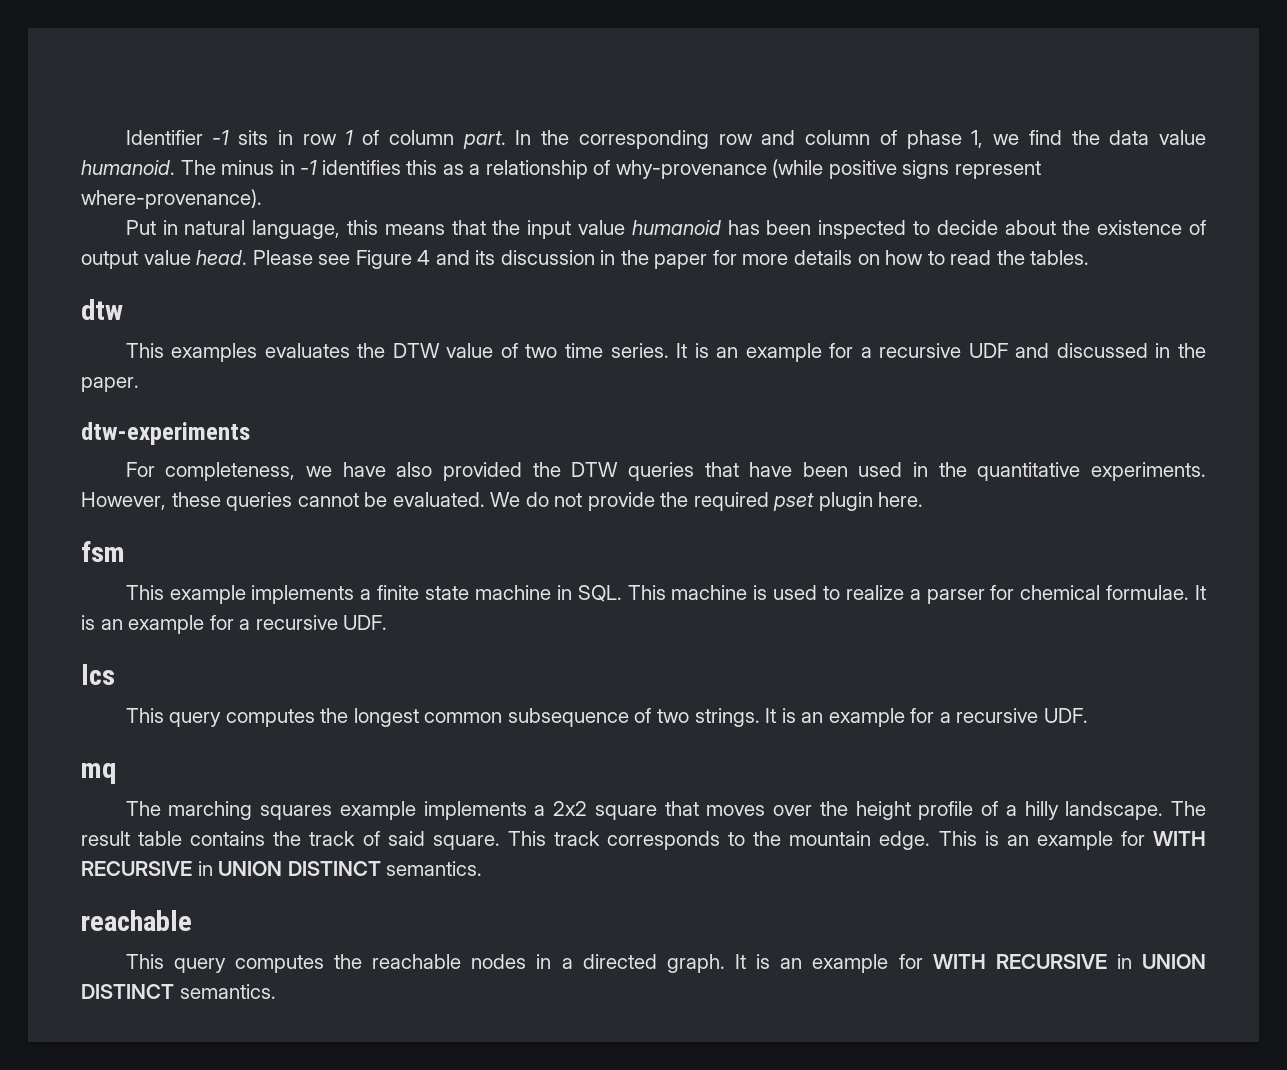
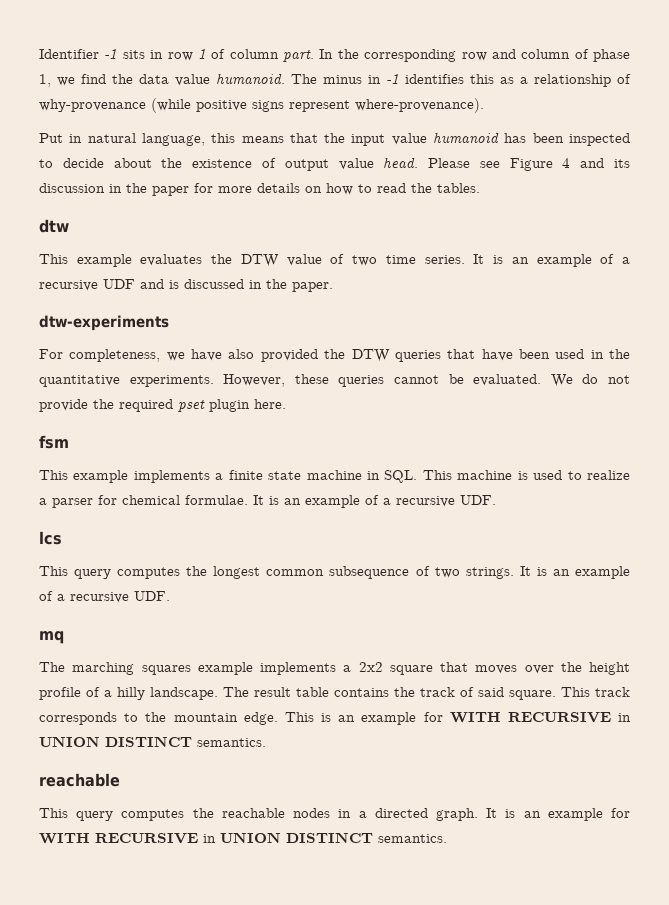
- This examples evaluates the DTW value of two time series.
+ This example evaluates the DTW value of two time series.
- It is an example for a recursive UDF and discussed in the paper.
+ It is an example of a recursive UDF and is discussed in the paper.
- This example implements a finite state machine in SQL. This machine is used to realize a parser for chemical formulae. It is an example for a recursive UDF.
+ This example implements a finite state machine in SQL. This machine is used to realize a parser for chemical formulae. It is an example of a recursive UDF.
- This query computes the longest common subsequence of two strings. It is an example for a recursive UDF.
+ This query computes the longest common subsequence of two strings. It is an example of a recursive UDF.

